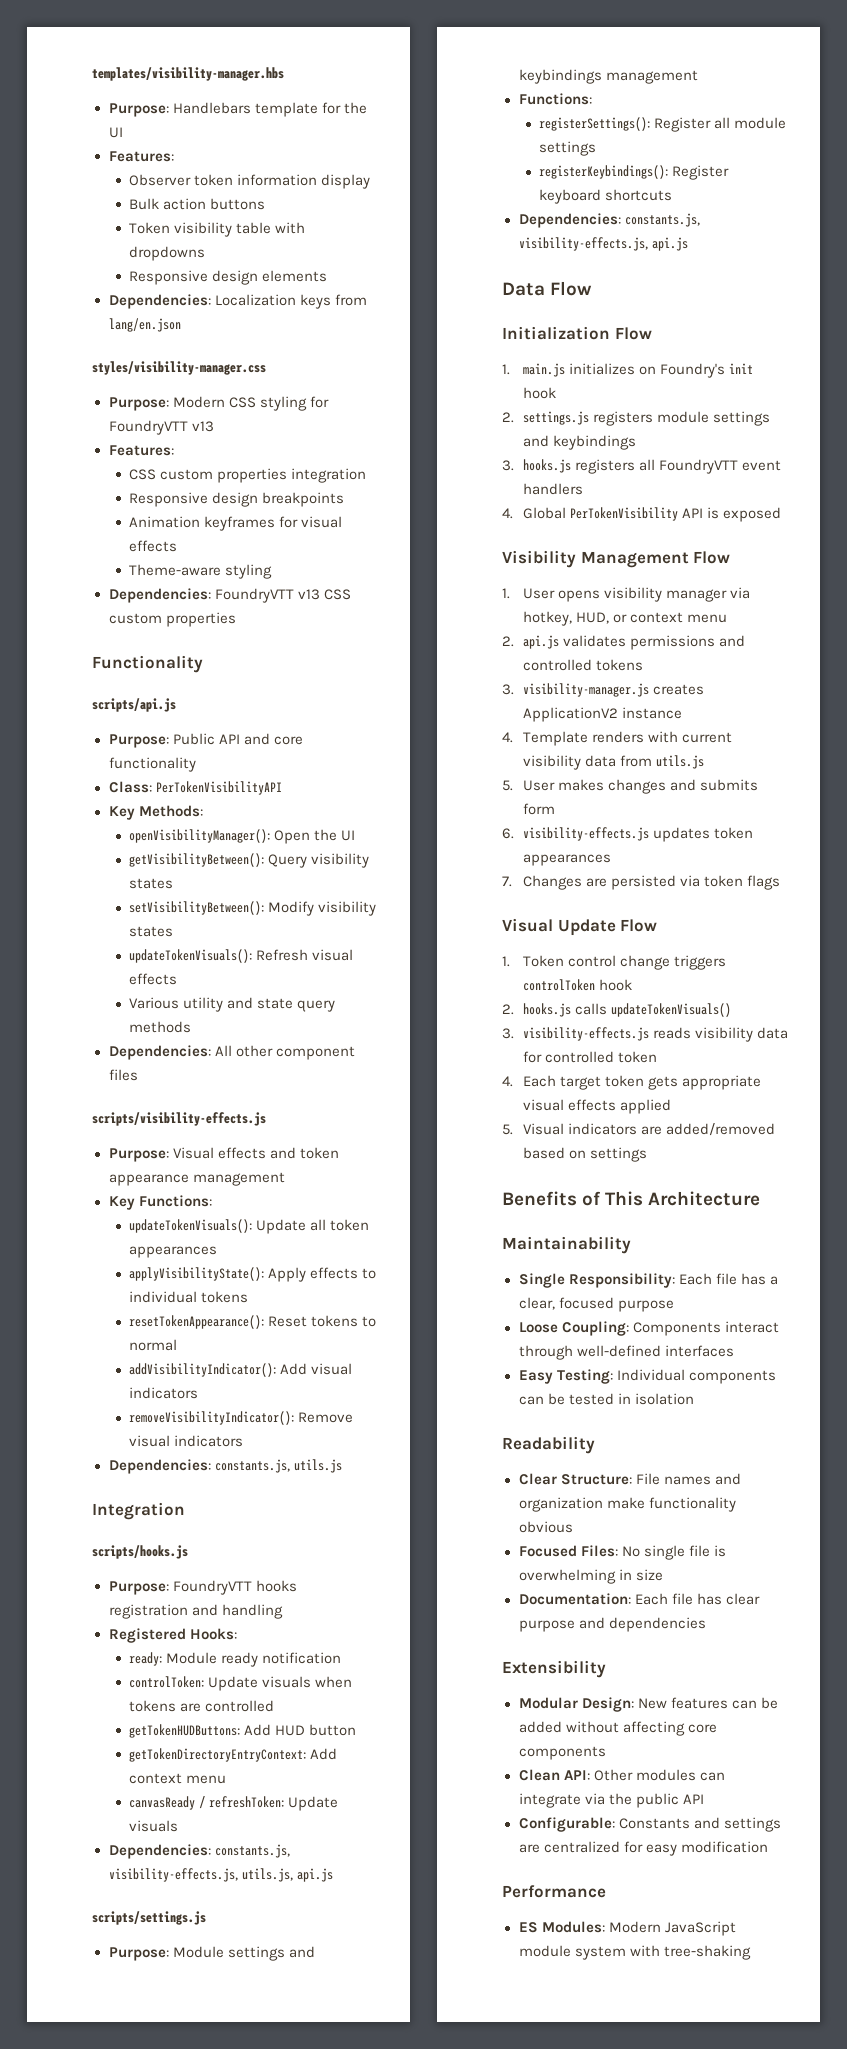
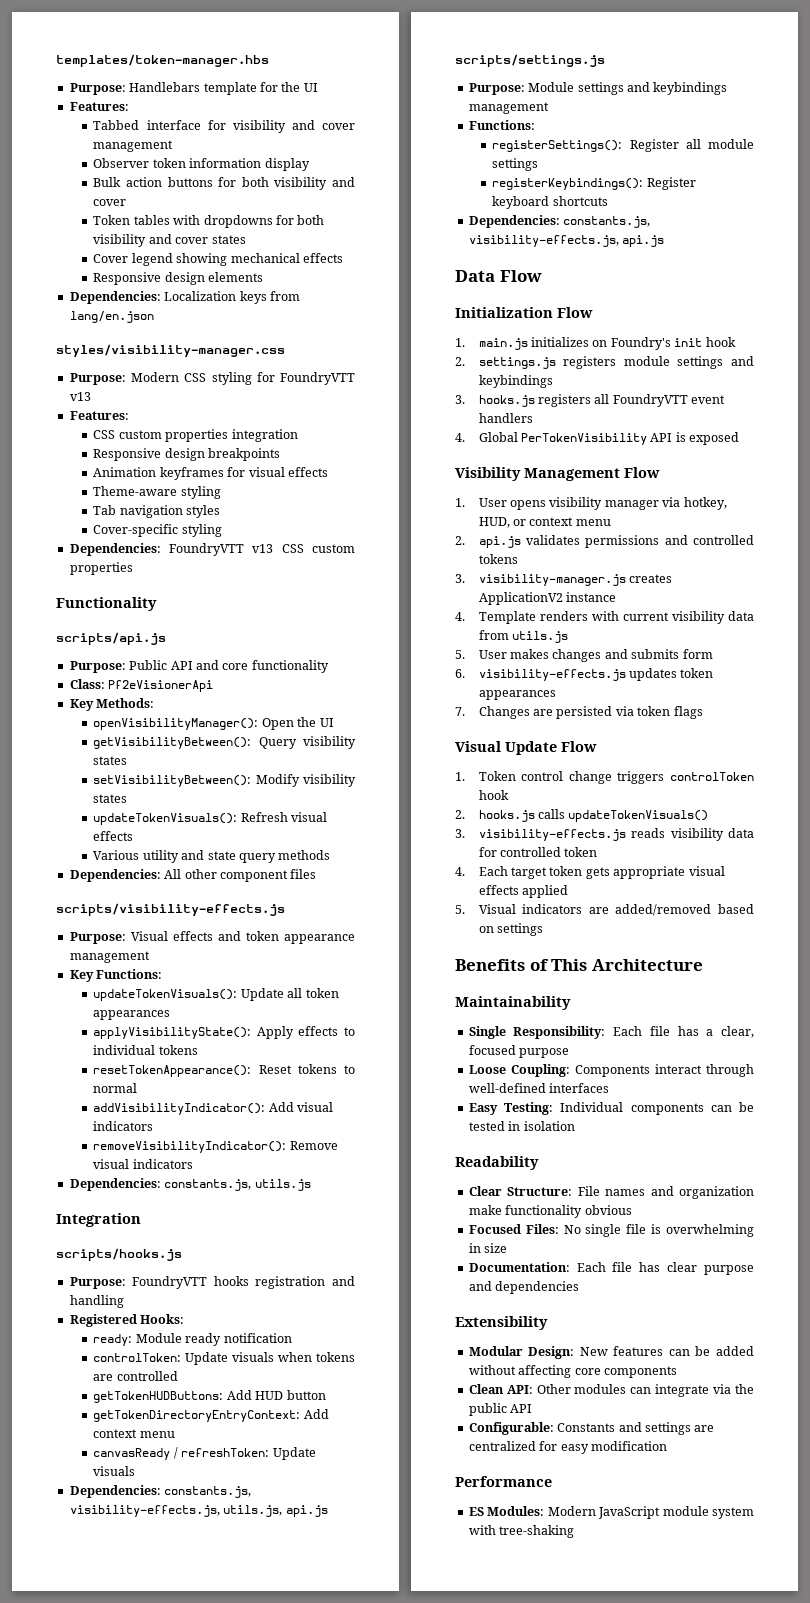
- templates/visibility-manager.hbs
+ templates/token-manager.hbs
+ Tabbed interface for visibility and cover management
- Bulk action buttons
- Token visibility table with dropdowns
+ Bulk action buttons for both visibility and cover
+ Token tables with dropdowns for both visibility and cover states
+ Cover legend showing mechanical effects
+ Tab navigation styles
+ Cover-specific styling
- Class: PerTokenVisibilityAPI
+ Class: Pf2eVisionerApi

